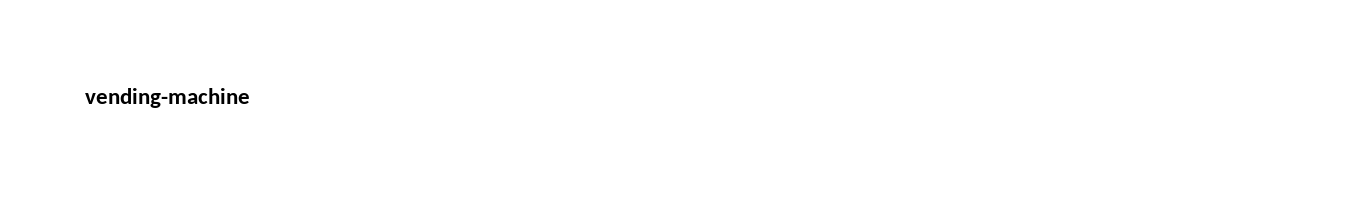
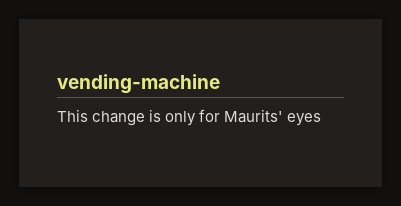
+ This change is only for Maurits' eyes

